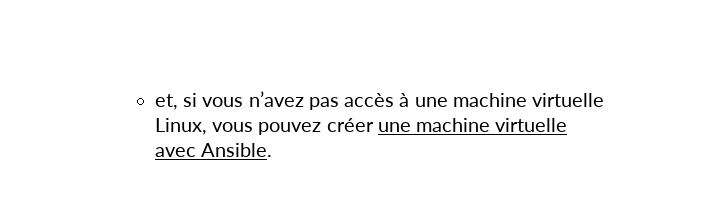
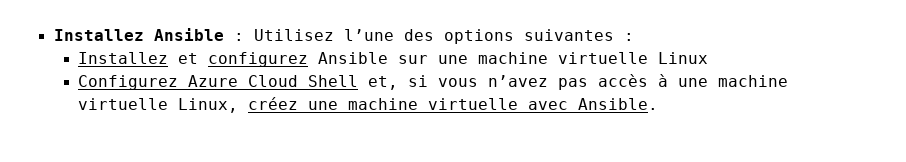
- et, si vous n’avez pas accès à une machine virtuelle Linux, vous pouvez créer une machine virtuelle avec Ansible.
+ Installez Ansible : Utilisez l’une des options suivantes :
+ Installez et configurez Ansible sur une machine virtuelle Linux
+ Configurez Azure Cloud Shell et, si vous n’avez pas accès à une machine virtuelle Linux, créez une machine virtuelle avec Ansible.

